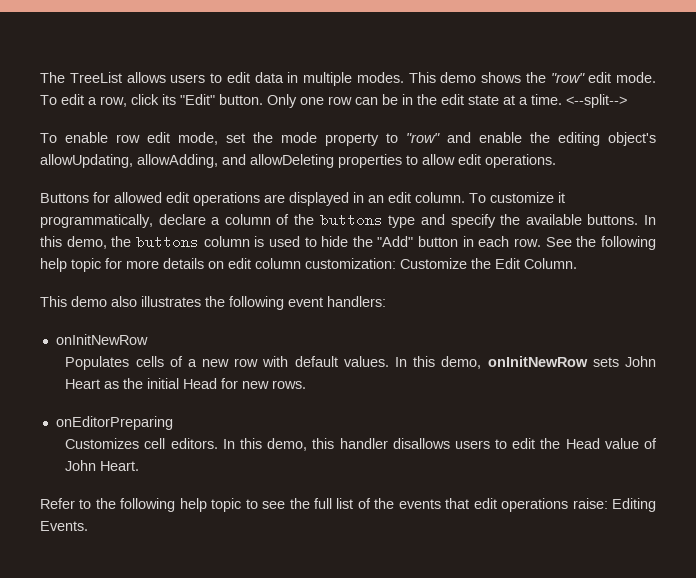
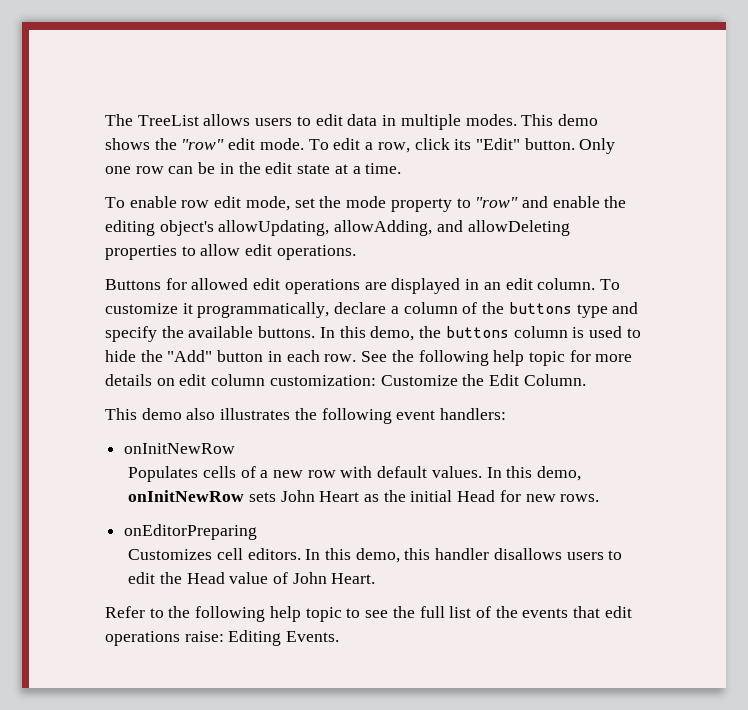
- <--split-->

